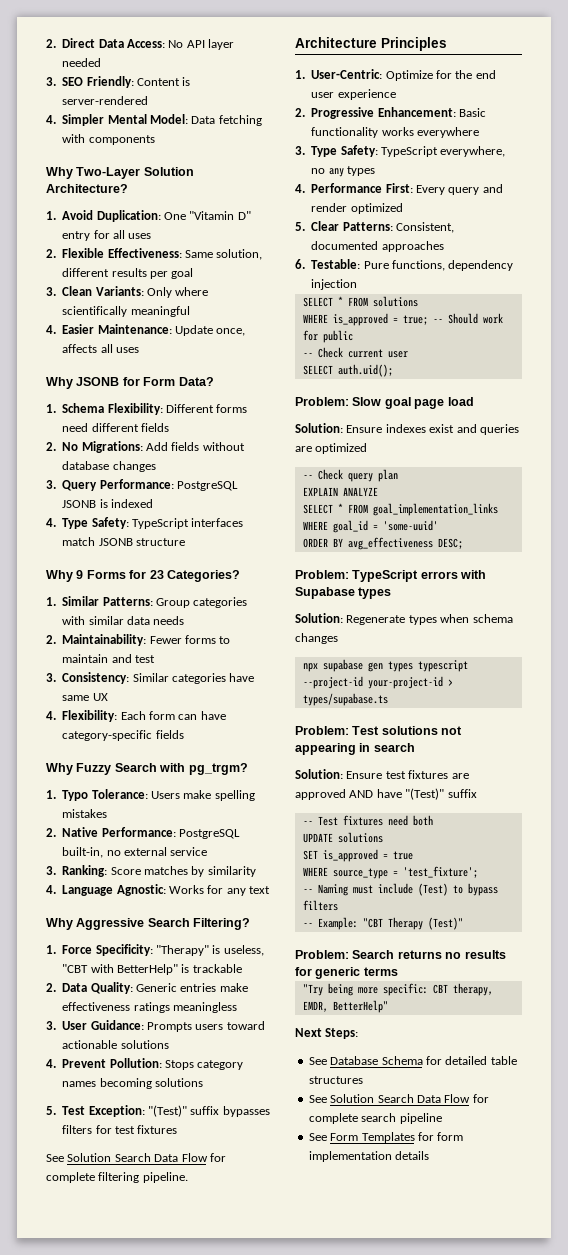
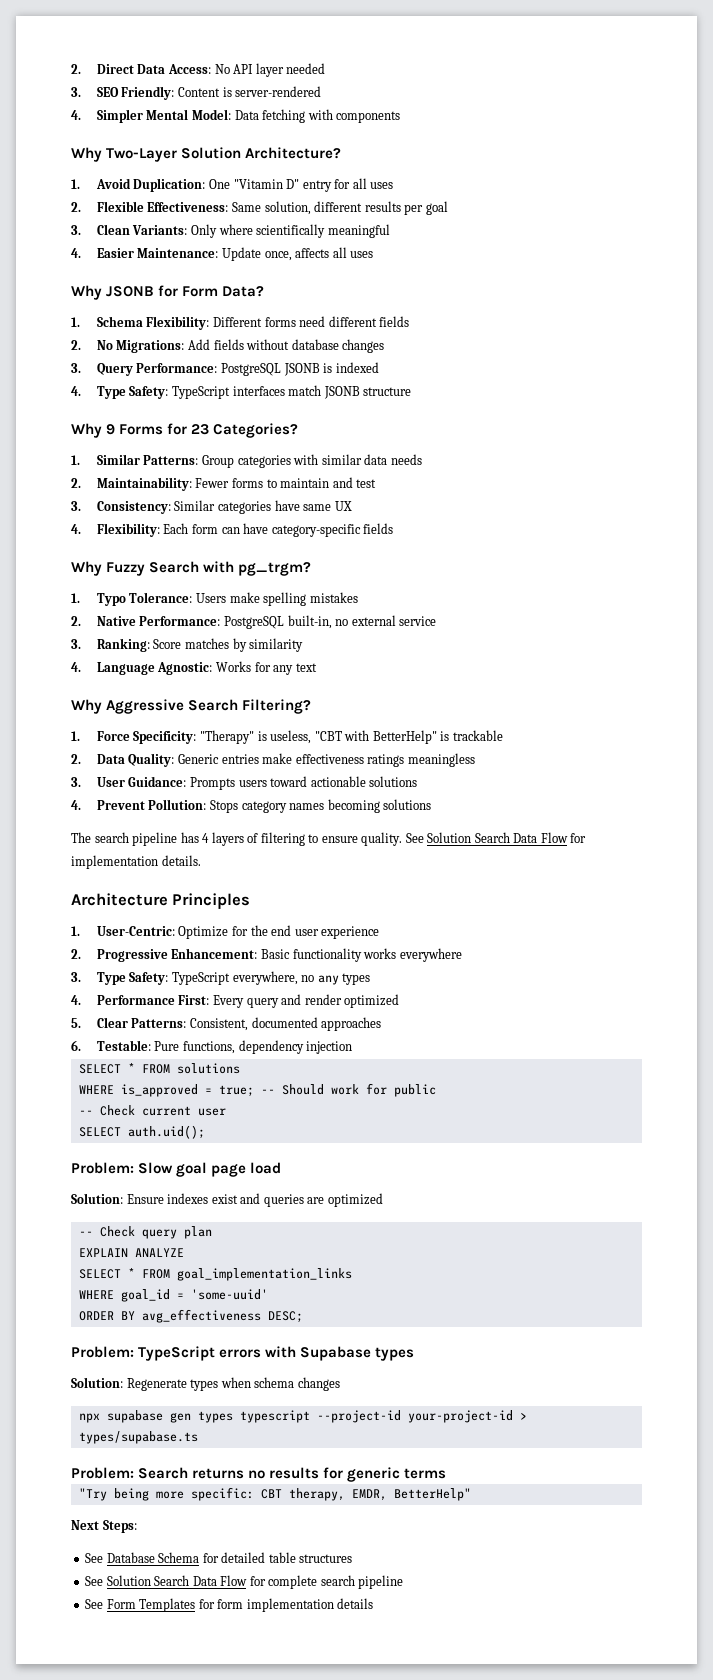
- 5. Test Exception: "(Test)" suffix bypasses filters for test fixtures
- See Solution Search Data Flow for complete filtering pipeline.
+ The search pipeline has 4 layers of filtering to ensure quality. See Solution Search Data Flow for implementation details.
- Problem: Test solutions not appearing in search
- Solution: Ensure test fixtures are approved AND have "(Test)" suffix
- -- Test fixtures need both
- UPDATE solutions
- SET is_approved = true
- WHERE source_type = 'test_fixture';
- -- Naming must include (Test) to bypass filters
- -- Example: "CBT Therapy (Test)"

